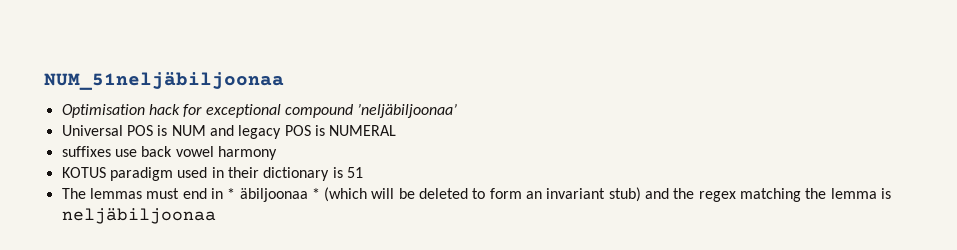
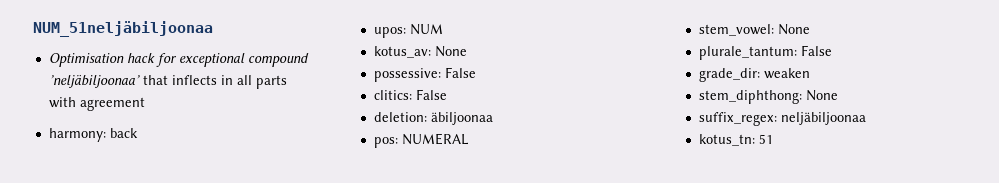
- Optimisation hack for exceptional compound ’neljäbiljoonaa’
- Universal POS is NUM and legacy POS is NUMERAL
- suffixes use back vowel harmony
- KOTUS paradigm used in their dictionary is 51
- The lemmas must end in * äbiljoonaa * (which will be deleted to form an invariant stub) and the regex matching the lemma is neljäbiljoonaa
+ Optimisation hack for exceptional compound ’neljäbiljoonaa’ that inflects in all parts with agreement
+ harmony: back
+ upos: NUM
+ kotus_av: None
+ possessive: False
+ clitics: False
+ deletion: äbiljoonaa
+ pos: NUMERAL
+ stem_vowel: None
+ plurale_tantum: False
+ grade_dir: weaken
+ stem_diphthong: None
+ suffix_regex: neljäbiljoonaa
+ kotus_tn: 51

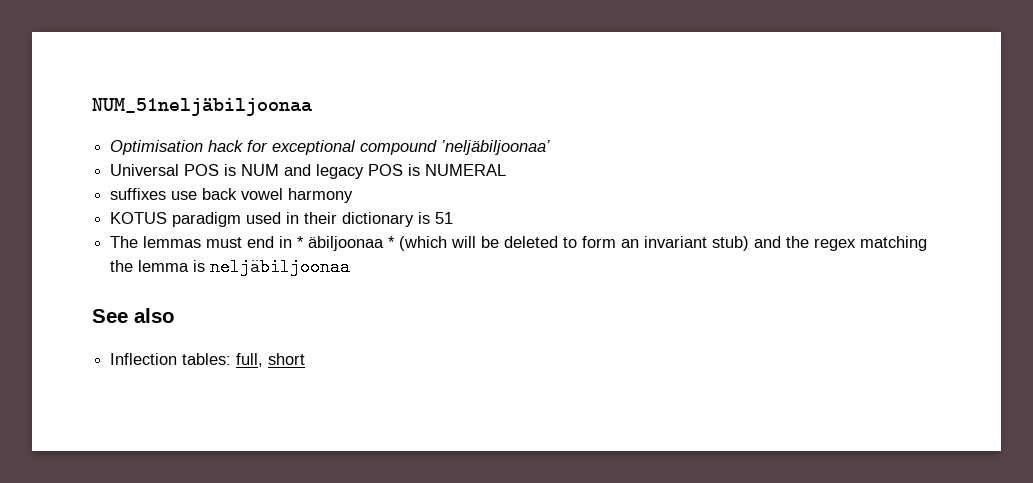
- Optimisation hack for exceptional compound ’neljäbiljoonaa’ that inflects in all parts with agreement
- harmony: back
- upos: NUM
- kotus_av: None
- possessive: False
- clitics: False
- deletion: äbiljoonaa
- pos: NUMERAL
- stem_vowel: None
- plurale_tantum: False
- grade_dir: weaken
- stem_diphthong: None
- suffix_regex: neljäbiljoonaa
- kotus_tn: 51
+ Optimisation hack for exceptional compound ’neljäbiljoonaa’
+ Universal POS is NUM and legacy POS is NUMERAL
+ suffixes use back vowel harmony
+ KOTUS paradigm used in their dictionary is 51
+ The lemmas must end in * äbiljoonaa * (which will be deleted to form an invariant stub) and the regex matching the lemma is neljäbiljoonaa
+ See also
+ Inflection tables: full, short

